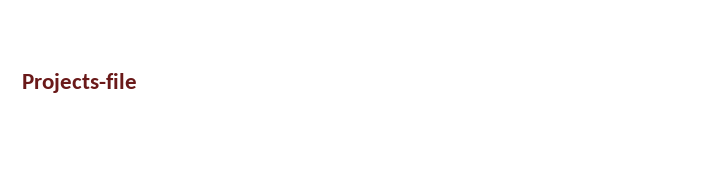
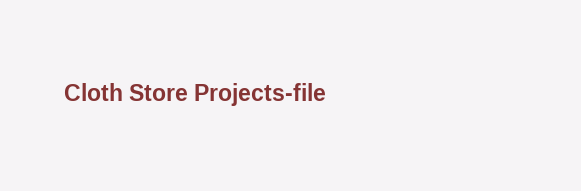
- Projects-file
+ Cloth Store Projects-file

